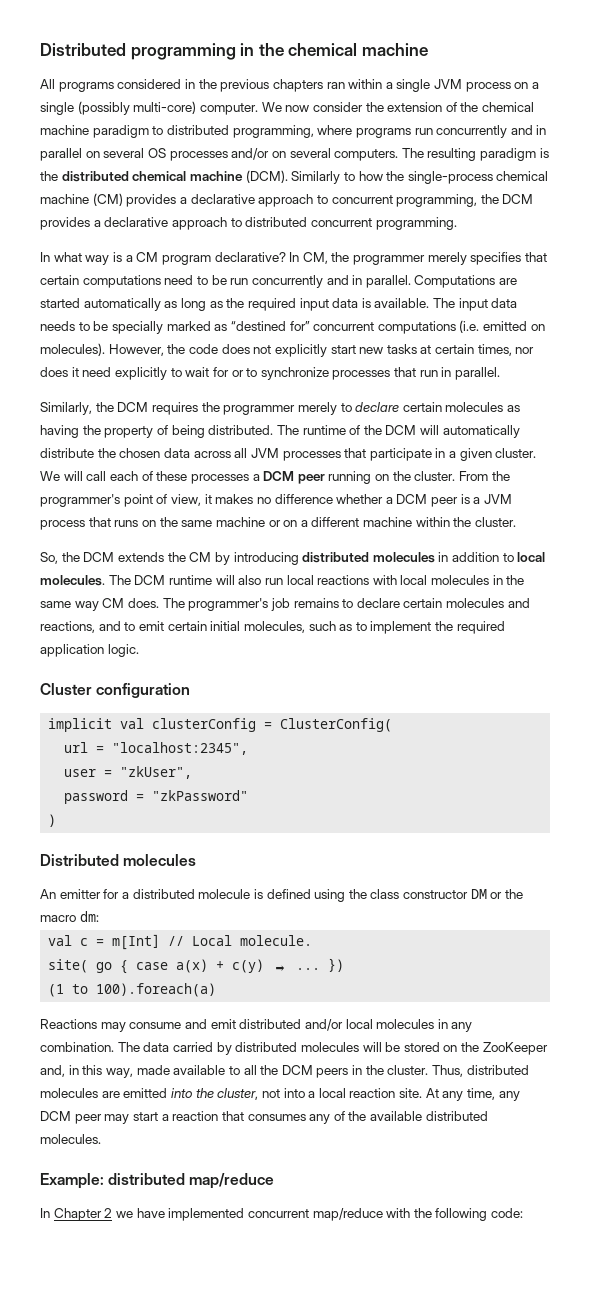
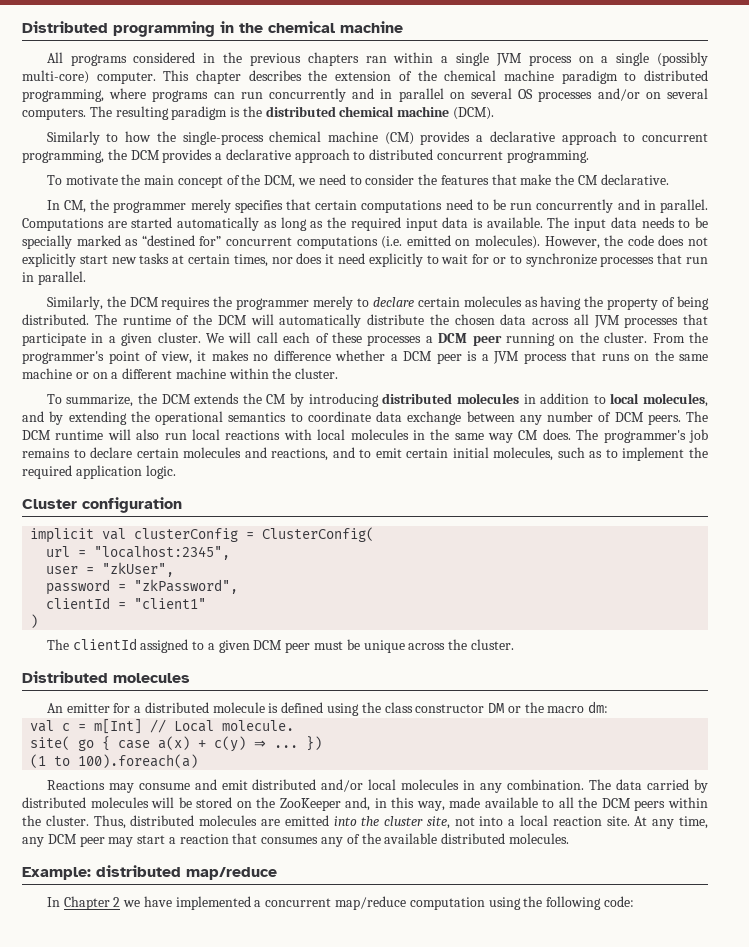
- We now consider the extension of the chemical machine paradigm to distributed programming, where programs run concurrently and in parallel on several OS processes and/or on several computers.
+ This chapter describes the extension of the chemical machine paradigm to distributed programming, where programs can run concurrently and in parallel on several OS processes and/or on several computers.
- The resulting paradigm is the distributed chemical machine (DCM). Similarly to how the single-process chemical machine (CM) provides a declarative approach to concurrent programming, the DCM provides a declarative approach to distributed concurrent programming.
+ The resulting paradigm is the distributed chemical machine (DCM).
+ Similarly to how the single-process chemical machine (CM) provides a declarative approach to concurrent programming, the DCM provides a declarative approach to distributed concurrent programming.
- In what way is a CM program declarative? In CM, the programmer merely specifies that certain computations need to be run concurrently and in parallel.
+ To motivate the main concept of the DCM, we need to consider the features that make the CM declarative.
+ In CM, the programmer merely specifies that certain computations need to be run concurrently and in parallel.
- So, the DCM extends the CM by introducing distributed molecules in addition to local molecules.
+ To summarize, the DCM extends the CM by introducing distributed molecules in addition to local molecules, and by extending the operational semantics to coordinate data exchange between any number of DCM peers.
- password = "zkPassword"
+ password = "zkPassword",
+ clientId = "client1"
  )
+ The clientId assigned to a given DCM peer must be unique across the cluster.
- The data carried by distributed molecules will be stored on the ZooKeeper and, in this way, made available to all the DCM peers in the cluster.
+ The data carried by distributed molecules will be stored on the ZooKeeper and, in this way, made available to all the DCM peers within the cluster.
- Thus, distributed molecules are emitted into the cluster, not into a local reaction site.
+ Thus, distributed molecules are emitted into the cluster site, not into a local reaction site.
- In Chapter 2 we have implemented concurrent map/reduce with the following code:
+ In Chapter 2 we have implemented a concurrent map/reduce computation using the following code:

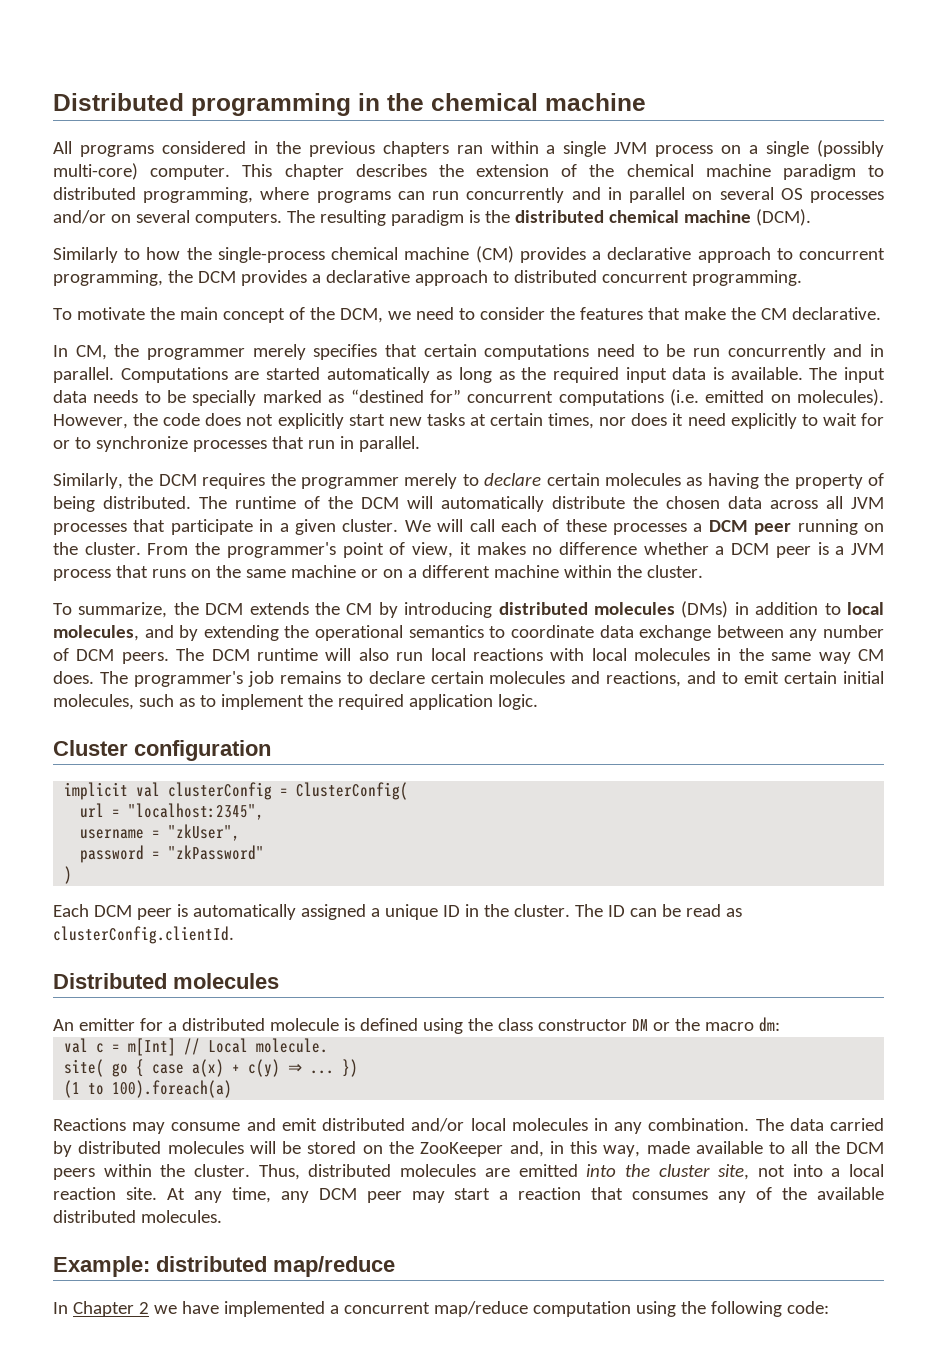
- To summarize, the DCM extends the CM by introducing distributed molecules in addition to local molecules, and by extending the operational semantics to coordinate data exchange between any number of DCM peers.
+ To summarize, the DCM extends the CM by introducing distributed molecules (DMs) in addition to local molecules, and by extending the operational semantics to coordinate data exchange between any number of DCM peers.
- user = "zkUser",
+ username = "zkUser",
- password = "zkPassword",
- clientId = "client1"
+ password = "zkPassword"
  )
- The clientId assigned to a given DCM peer must be unique across the cluster.
+ Each DCM peer is automatically assigned a unique ID in the cluster. The ID can be read as clusterConfig.clientId.

